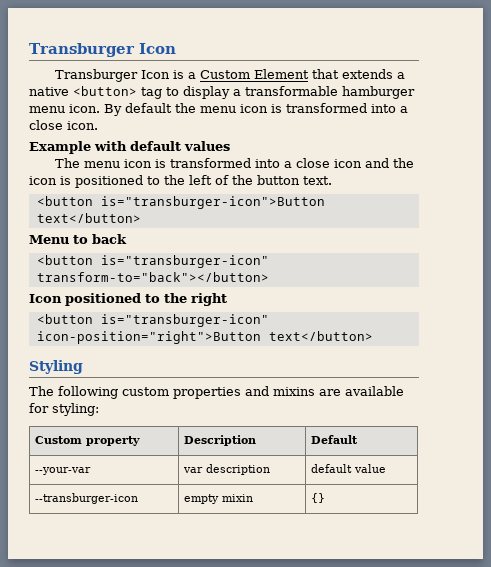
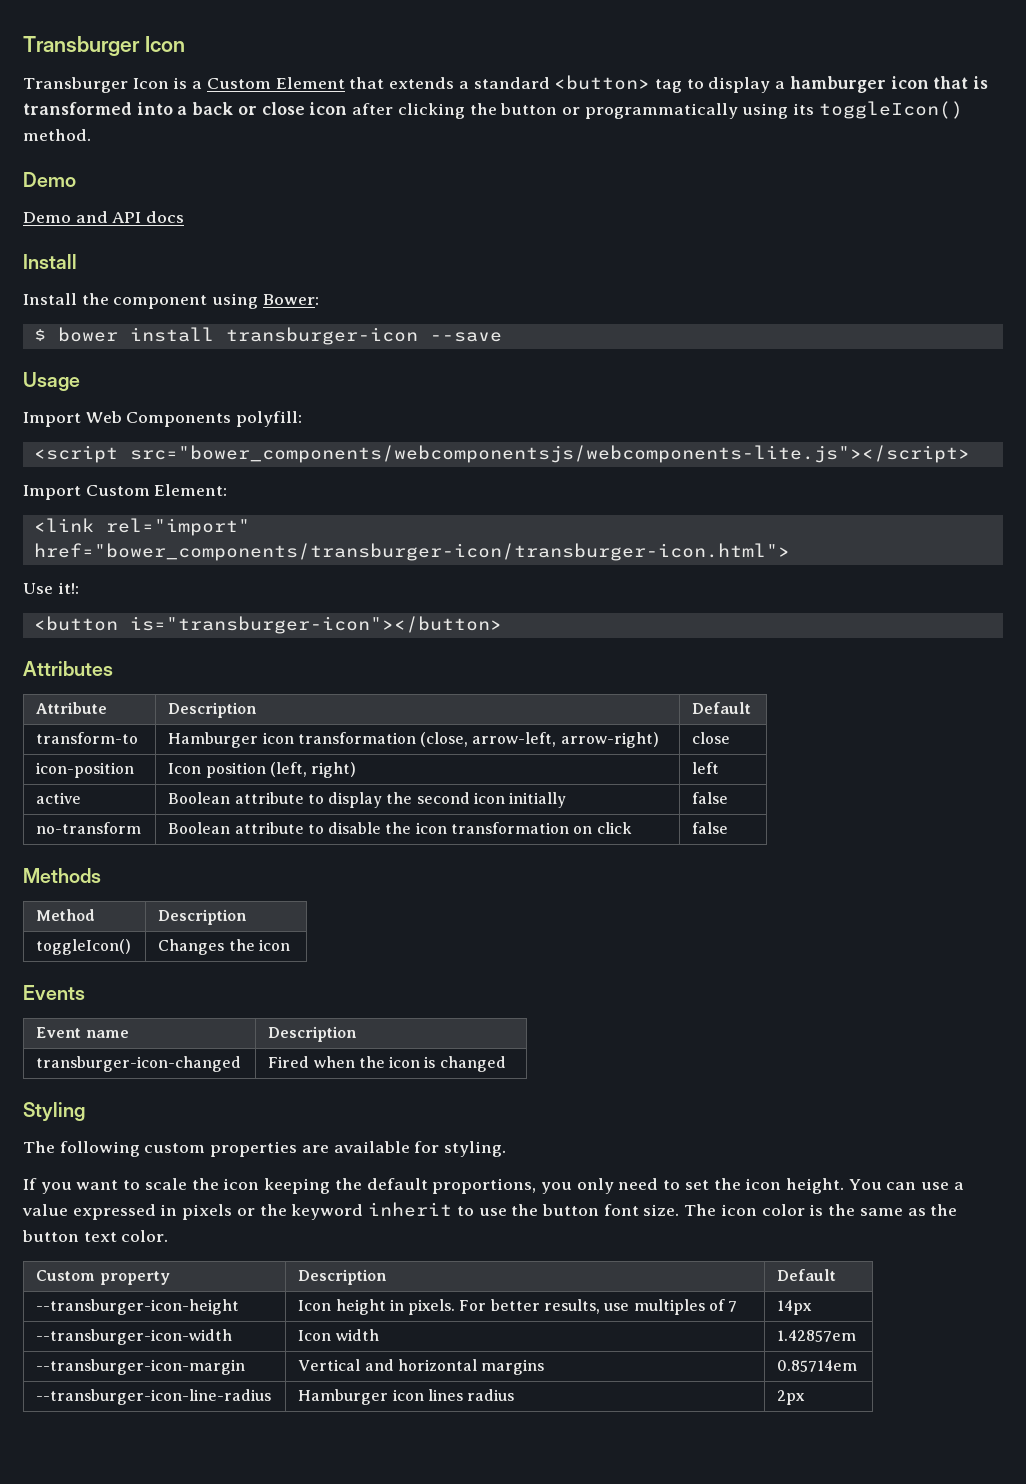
- Transburger Icon is a Custom Element that extends a native <button> tag to display a transformable hamburger menu icon. By default the menu icon is transformed into a close icon.
- Example with default values
- The menu icon is transformed into a close icon and the icon is positioned to the left of the button text.
- <button is="transburger-icon">Button text</button>
- Menu to back
- <button is="transburger-icon" transform-to="back"></button>
- Icon positioned to the right
- <button is="transburger-icon" icon-position="right">Button text</button>
+ Transburger Icon is a Custom Element that extends a standard <button> tag to display a hamburger icon that is transformed into a back or close icon after clicking the button or programmatically using its toggleIcon() method.
+ Demo
+ Demo and API docs
+ Install
+ Install the component using Bower:
+ $ bower install transburger-icon --save
+ Usage
+ Import Web Components polyfill:
+ <script src="bower_components/webcomponentsjs/webcomponents-lite.js"></script>
+ Import Custom Element:
+ <link rel="import" href="bower_components/transburger-icon/transburger-icon.html">
+ Use it!:
+ <button is="transburger-icon"></button>
+ Attributes
+ Attribute | Description | Default
+ transform-to | Hamburger icon transformation (close, arrow-left, arrow-right) | close
+ icon-position | Icon position (left, right) | left
+ active | Boolean attribute to display the second icon initially | false
+ no-transform | Boolean attribute to disable the icon transformation on click | false
+ Methods
+ Method | Description
+ toggleIcon() | Changes the icon
+ Events
+ Event name | Description
+ transburger-icon-changed | Fired when the icon is changed
- The following custom properties and mixins are available for styling:
+ The following custom properties are available for styling.
+ If you want to scale the icon keeping the default proportions, you only need to set the icon height. You can use a value expressed in pixels or the keyword inherit to use the button font size. The icon color is the same as the button text color.
  Custom property | Description | Default
- --your-var | var description | default value
- --transburger-icon | empty mixin | {}
+ --transburger-icon-height | Icon height in pixels. For better results, use multiples of 7 | 14px
+ --transburger-icon-width | Icon width | 1.42857em
+ --transburger-icon-margin | Vertical and horizontal margins | 0.85714em
+ --transburger-icon-line-radius | Hamburger icon lines radius | 2px

